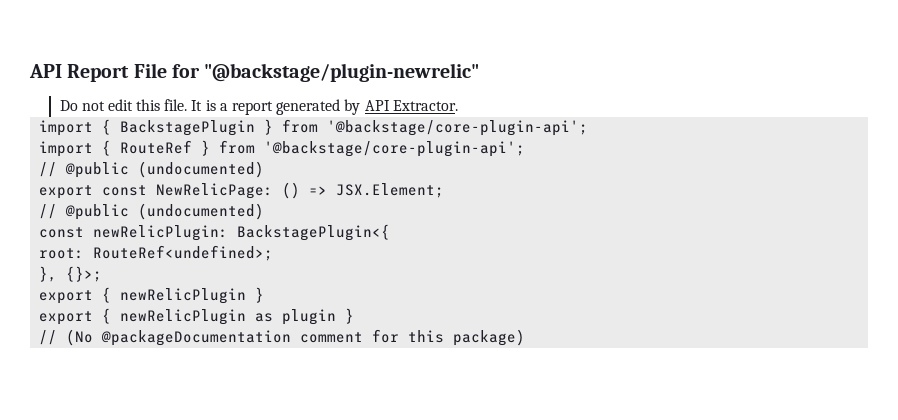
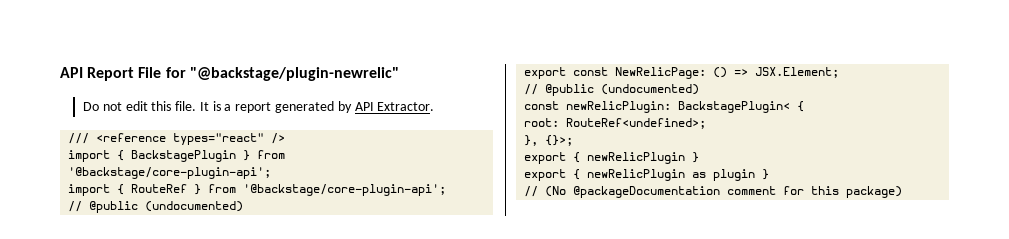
+ /// <reference types="react" />
- const newRelicPlugin: BackstagePlugin<{
+ const newRelicPlugin: BackstagePlugin< {

